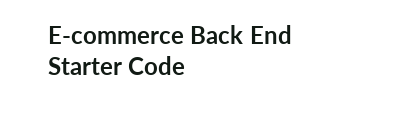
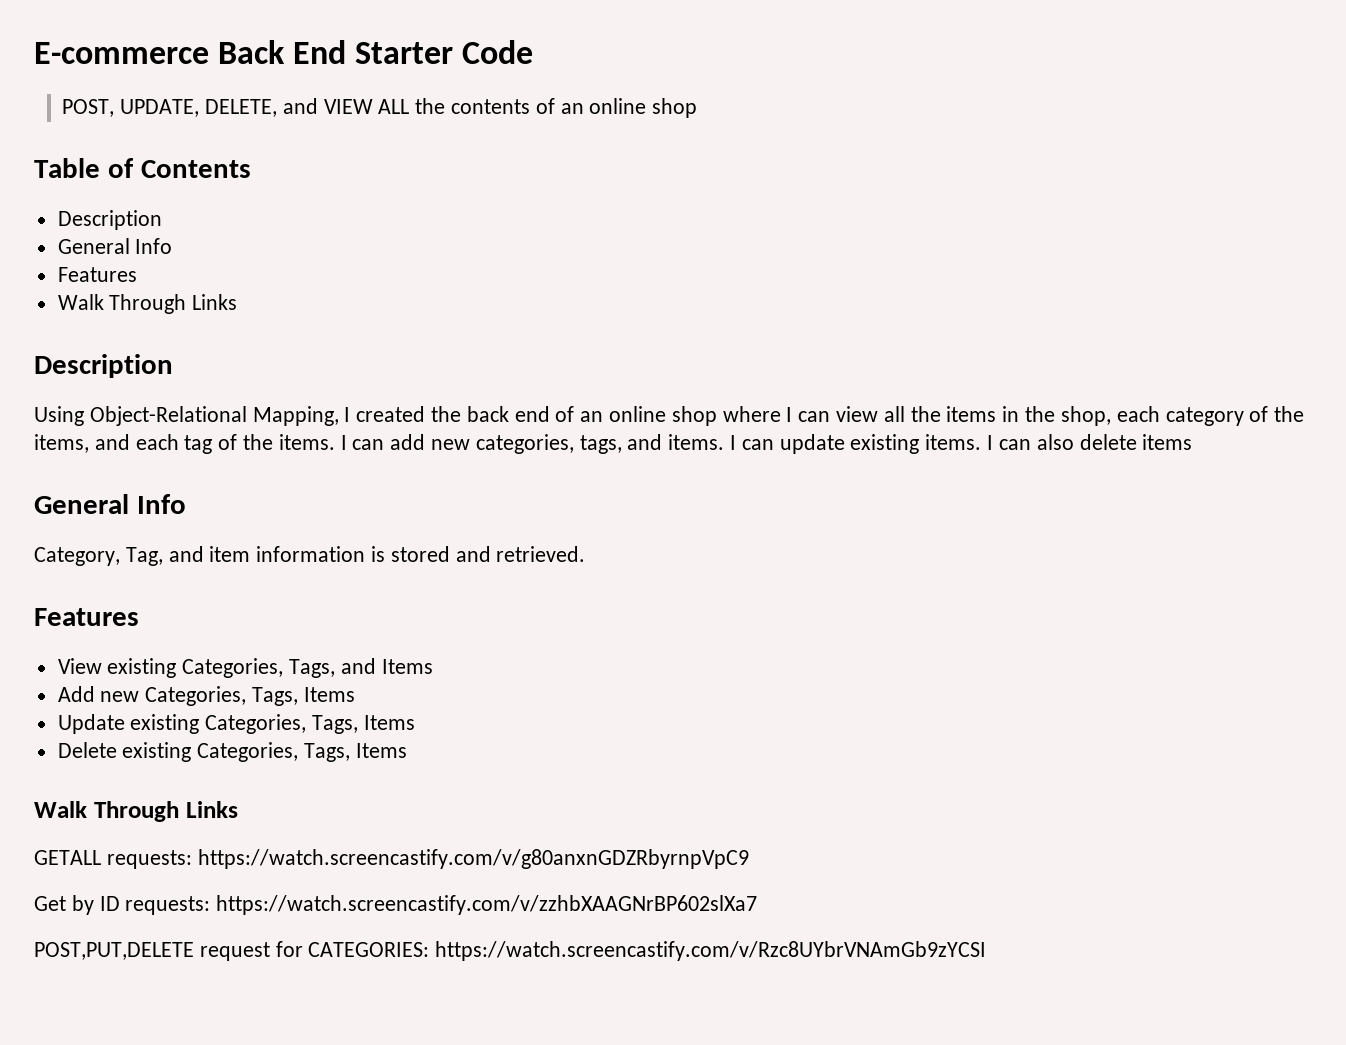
+ POST, UPDATE, DELETE, and VIEW ALL the contents of an online shop
+ Table of Contents
+ Description
+ General Info
+ Features
+ Walk Through Links
+ Description
+ Using Object-Relational Mapping, I created the back end of an online shop where I can view all the items in the shop, each category of the items, and each tag of the items. I can add new categories, tags, and items. I can update existing items. I can also delete items
+ General Info
+ Category, Tag, and item information is stored and retrieved.
+ Features
+ View existing Categories, Tags, and Items
+ Add new Categories, Tags, Items
+ Update existing Categories, Tags, Items
+ Delete existing Categories, Tags, Items
+ Walk Through Links
+ GETALL requests: https://watch.screencastify.com/v/g80anxnGDZRbyrnpVpC9
+ Get by ID requests: https://watch.screencastify.com/v/zzhbXAAGNrBP602slXa7
+ POST,PUT,DELETE request for CATEGORIES: https://watch.screencastify.com/v/Rzc8UYbrVNAmGb9zYCSI

